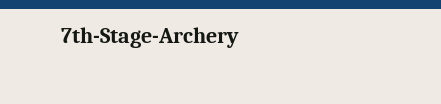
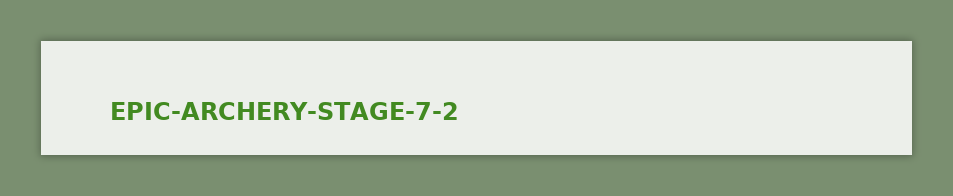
- 7th-Stage-Archery
+ EPIC-ARCHERY-STAGE-7-2

